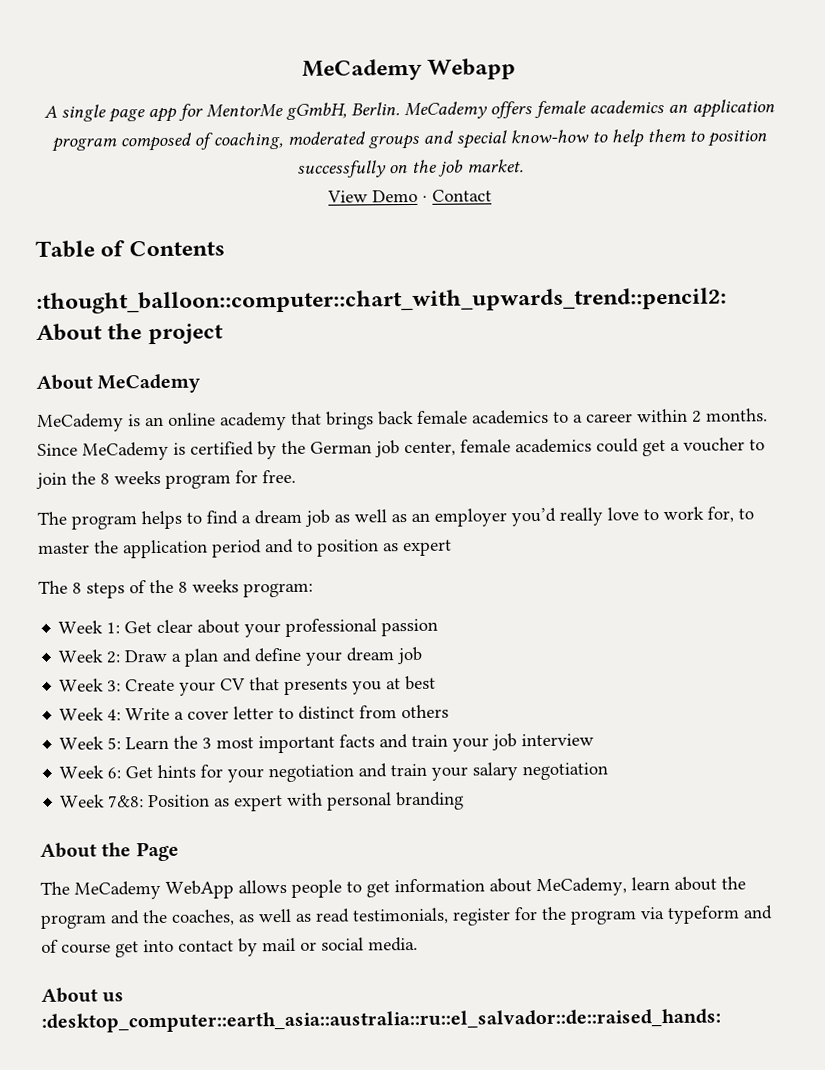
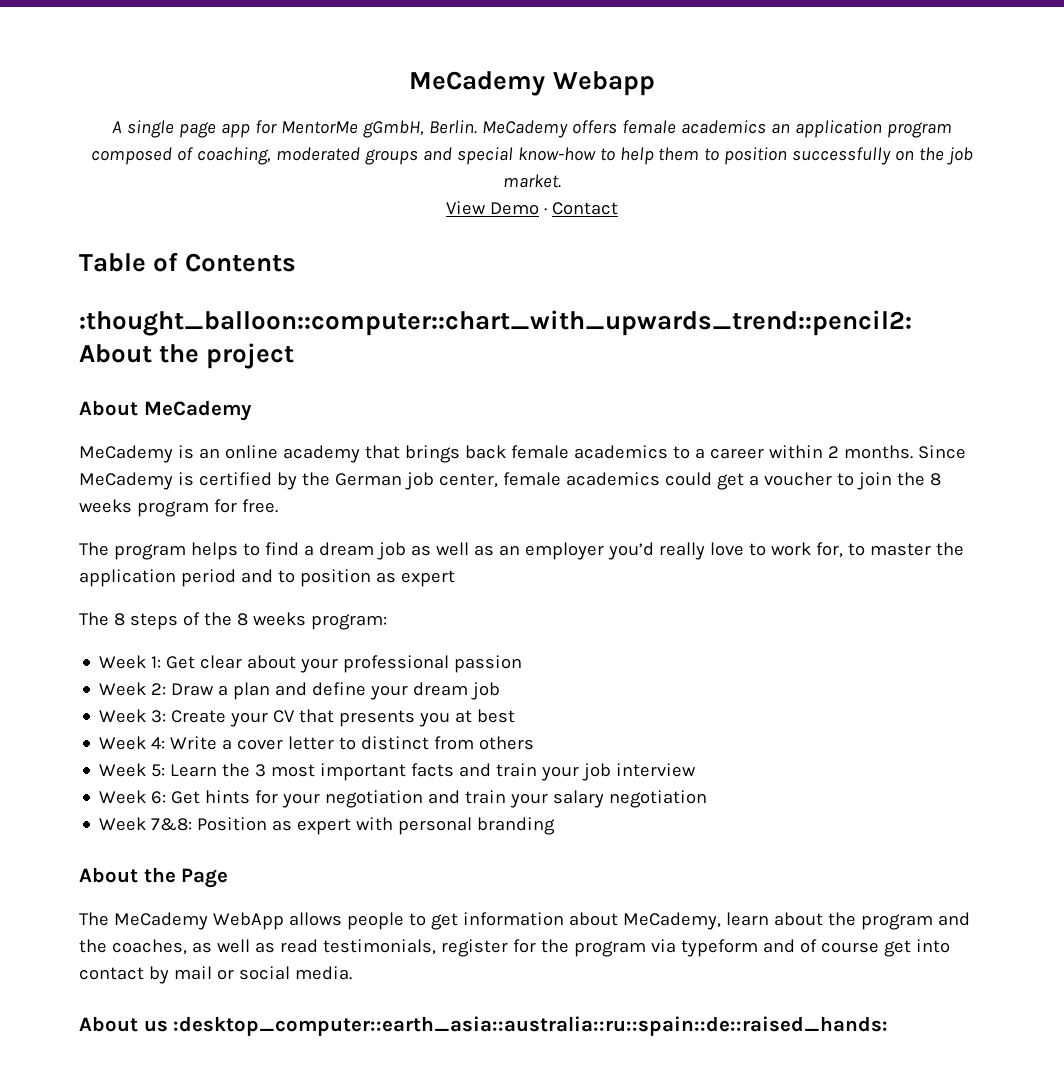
- About us :desktop_computer::earth_asia::australia::ru::el_salvador::de::raised_hands:
+ About us :desktop_computer::earth_asia::australia::ru::spain::de::raised_hands:

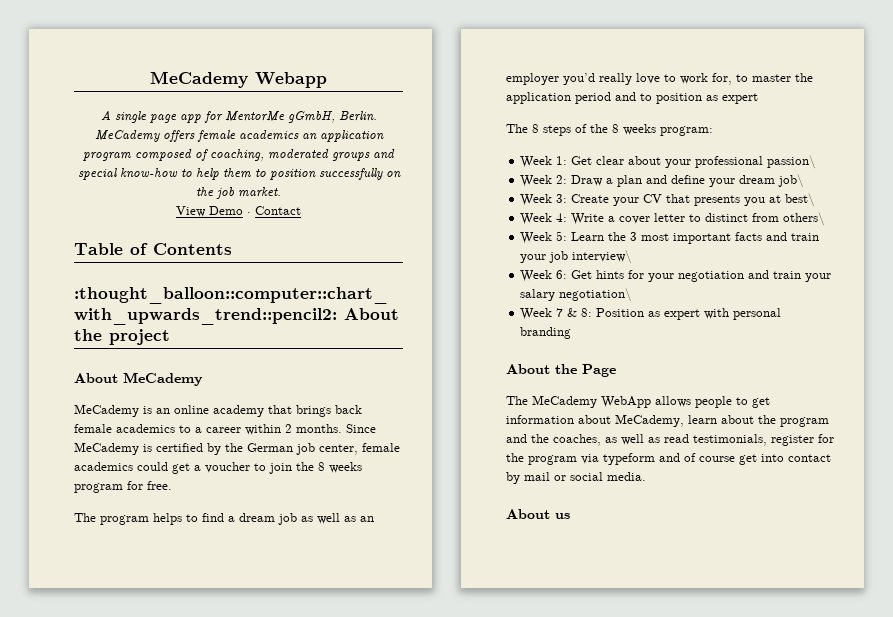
- Week 1: Get clear about your professional passion
+ Week 1: Get clear about your professional passion\
- Week 2: Draw a plan and define your dream job
+ Week 2: Draw a plan and define your dream job\
- Week 3: Create your CV that presents you at best
+ Week 3: Create your CV that presents you at best\
- Week 4: Write a cover letter to distinct from others
+ Week 4: Write a cover letter to distinct from others\
- Week 5: Learn the 3 most important facts and train your job interview
+ Week 5: Learn the 3 most important facts and train your job interview\
- Week 6: Get hints for your negotiation and train your salary negotiation
- Week 7&8: Position as expert with personal branding
+ Week 6: Get hints for your negotiation and train your salary negotiation\
+ Week 7 & 8: Position as expert with personal branding
- About us :desktop_computer::earth_asia::australia::ru::spain::de::raised_hands:
+ About us

